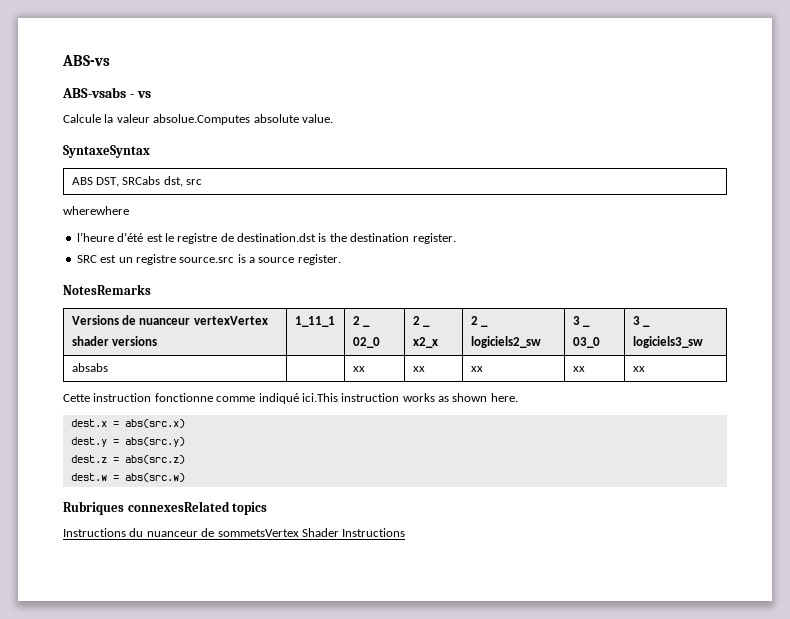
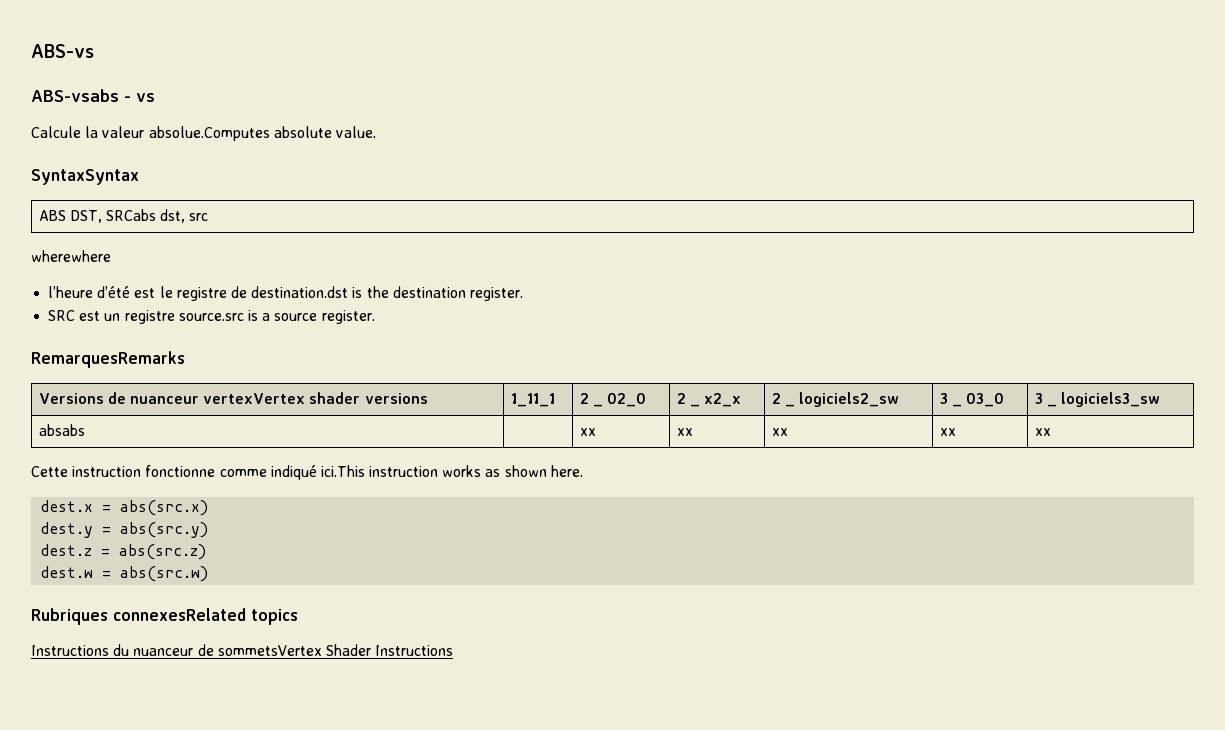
- SyntaxeSyntax
+ SyntaxSyntax
- NotesRemarks
+ RemarquesRemarks

